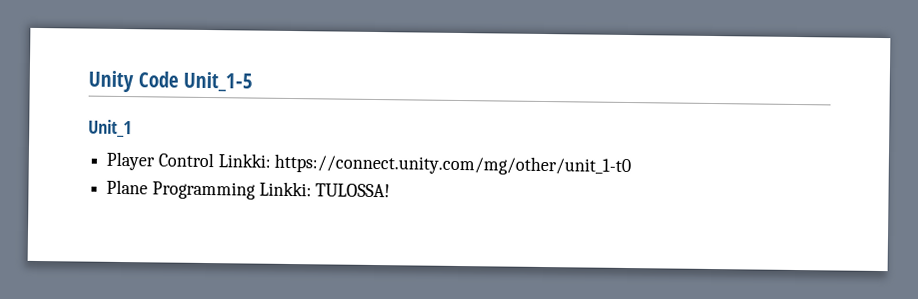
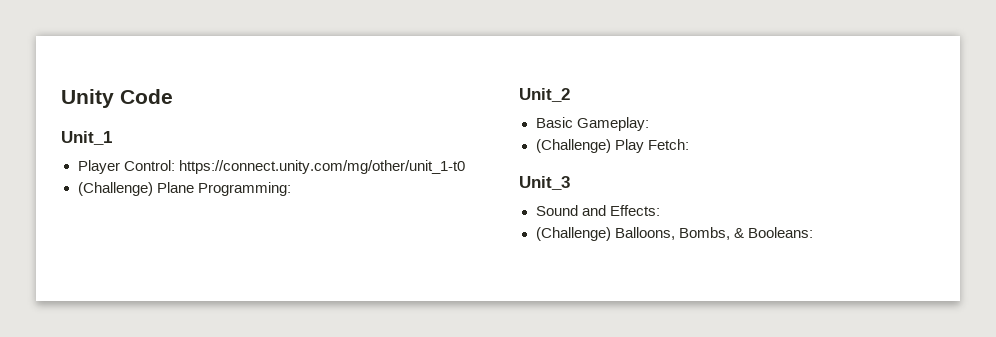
- Unity Code Unit_1-5
+ Unity Code
- Player Control Linkki: https://connect.unity.com/mg/other/unit_1-t0
+ Player Control: https://connect.unity.com/mg/other/unit_1-t0
- Plane Programming Linkki: TULOSSA!
+ (Challenge) Plane Programming:
+ Unit_2
+ Basic Gameplay:
+ (Challenge) Play Fetch:
+ Unit_3
+ Sound and Effects:
+ (Challenge) Balloons, Bombs, & Booleans:

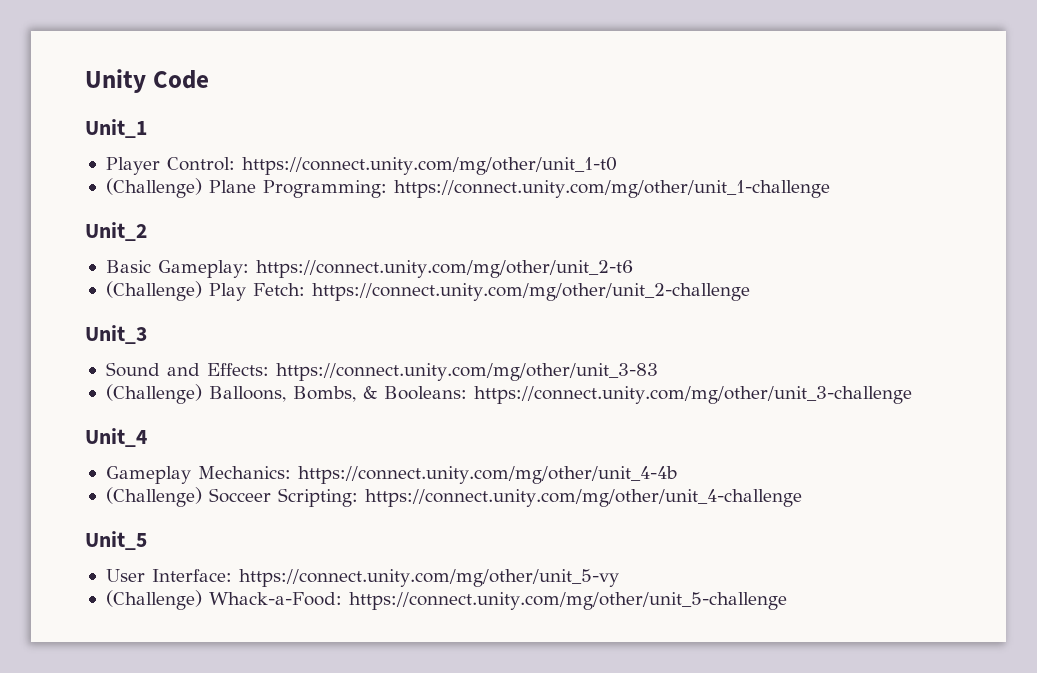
- (Challenge) Plane Programming:
+ (Challenge) Plane Programming: https://connect.unity.com/mg/other/unit_1-challenge
- Basic Gameplay:
+ Basic Gameplay: https://connect.unity.com/mg/other/unit_2-t6
- (Challenge) Play Fetch:
+ (Challenge) Play Fetch: https://connect.unity.com/mg/other/unit_2-challenge
- Sound and Effects:
+ Sound and Effects: https://connect.unity.com/mg/other/unit_3-83
- (Challenge) Balloons, Bombs, & Booleans:
+ (Challenge) Balloons, Bombs, & Booleans: https://connect.unity.com/mg/other/unit_3-challenge
+ Unit_4
+ Gameplay Mechanics: https://connect.unity.com/mg/other/unit_4-4b
+ (Challenge) Socceer Scripting: https://connect.unity.com/mg/other/unit_4-challenge
+ Unit_5
+ User Interface: https://connect.unity.com/mg/other/unit_5-vy
+ (Challenge) Whack-a-Food: https://connect.unity.com/mg/other/unit_5-challenge

